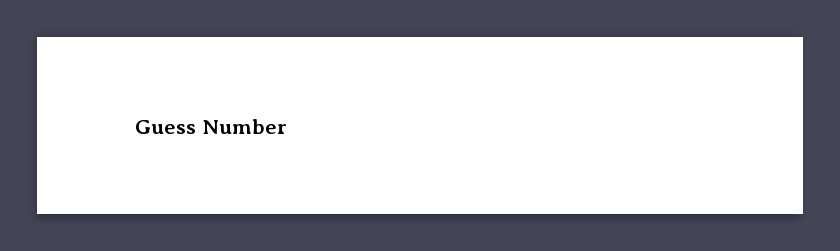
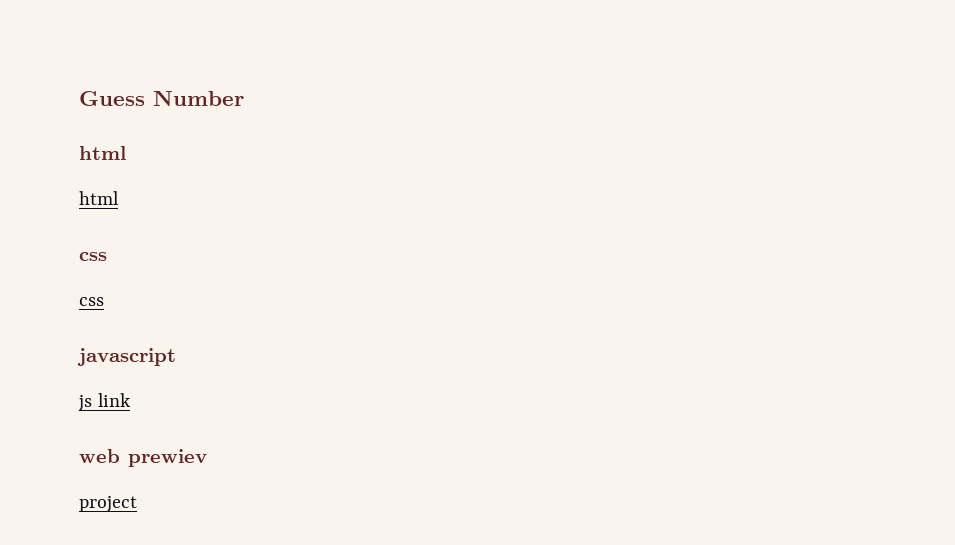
  Guess Number
+ html
+ html
+ css
+ css
+ javascript
+ js link
+ web prewiev
+ project

